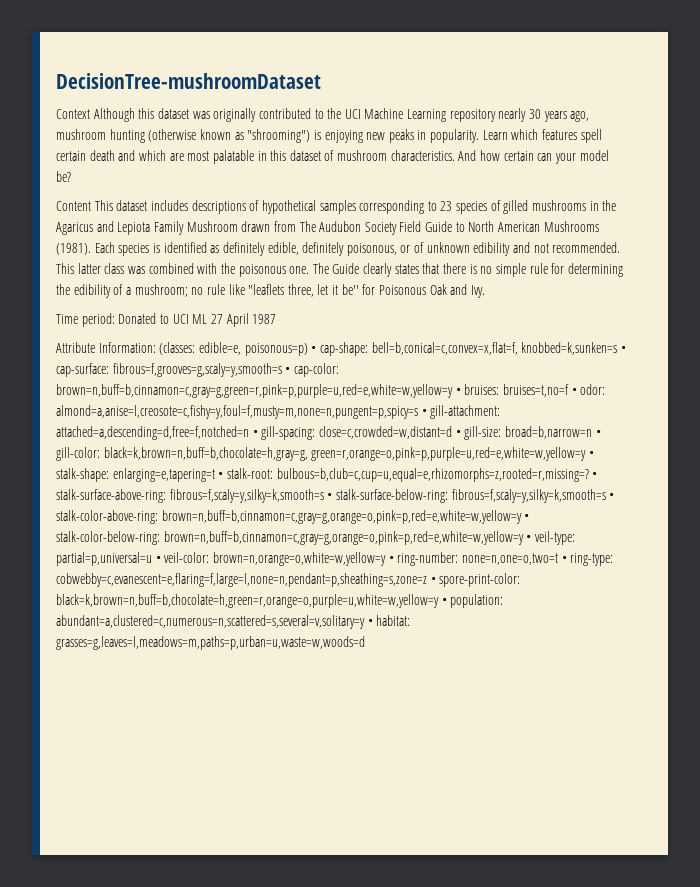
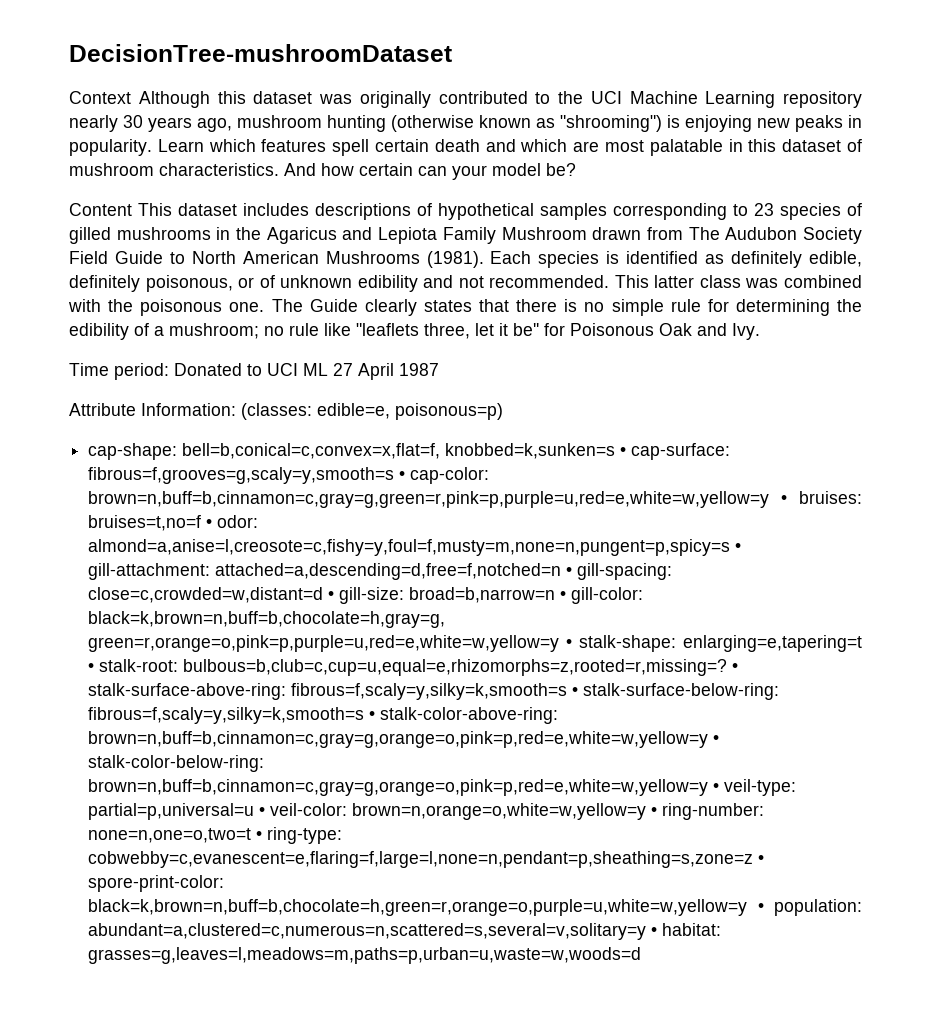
- Attribute Information: (classes: edible=e, poisonous=p) • cap-shape: bell=b,conical=c,convex=x,flat=f, knobbed=k,sunken=s • cap-surface: fibrous=f,grooves=g,scaly=y,smooth=s • cap-color: brown=n,buff=b,cinnamon=c,gray=g,green=r,pink=p,purple=u,red=e,white=w,yellow=y • bruises: bruises=t,no=f • odor: almond=a,anise=l,creosote=c,fishy=y,foul=f,musty=m,none=n,pungent=p,spicy=s • gill-attachment: attached=a,descending=d,free=f,notched=n • gill-spacing: close=c,crowded=w,distant=d • gill-size: broad=b,narrow=n • gill-color: black=k,brown=n,buff=b,chocolate=h,gray=g, green=r,orange=o,pink=p,purple=u,red=e,white=w,yellow=y • stalk-shape: enlarging=e,tapering=t • stalk-root: bulbous=b,club=c,cup=u,equal=e,rhizomorphs=z,rooted=r,missing=?
+ Attribute Information: (classes: edible=e, poisonous=p)
+ cap-shape: bell=b,conical=c,convex=x,flat=f, knobbed=k,sunken=s • cap-surface: fibrous=f,grooves=g,scaly=y,smooth=s • cap-color: brown=n,buff=b,cinnamon=c,gray=g,green=r,pink=p,purple=u,red=e,white=w,yellow=y • bruises: bruises=t,no=f • odor: almond=a,anise=l,creosote=c,fishy=y,foul=f,musty=m,none=n,pungent=p,spicy=s • gill-attachment: attached=a,descending=d,free=f,notched=n • gill-spacing: close=c,crowded=w,distant=d • gill-size: broad=b,narrow=n • gill-color: black=k,brown=n,buff=b,chocolate=h,gray=g, green=r,orange=o,pink=p,purple=u,red=e,white=w,yellow=y • stalk-shape: enlarging=e,tapering=t • stalk-root: bulbous=b,club=c,cup=u,equal=e,rhizomorphs=z,rooted=r,missing=?

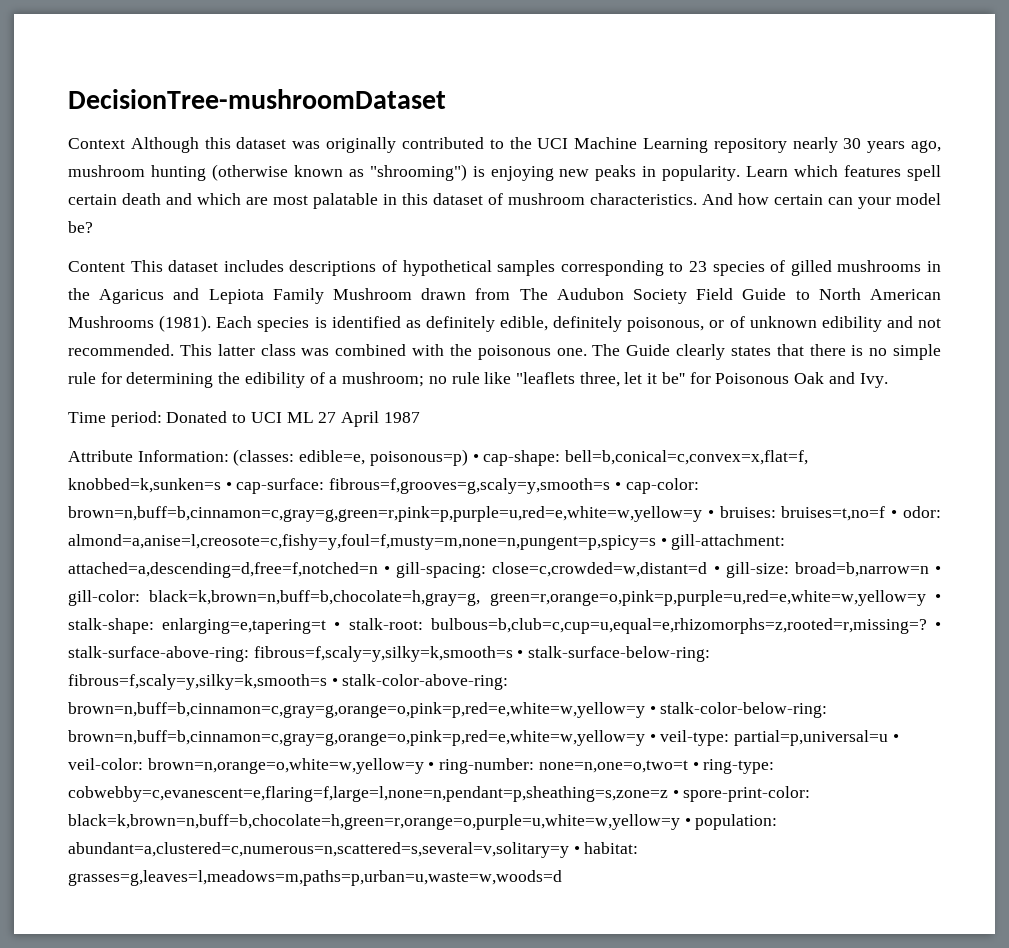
- Attribute Information: (classes: edible=e, poisonous=p)
- cap-shape: bell=b,conical=c,convex=x,flat=f, knobbed=k,sunken=s • cap-surface: fibrous=f,grooves=g,scaly=y,smooth=s • cap-color: brown=n,buff=b,cinnamon=c,gray=g,green=r,pink=p,purple=u,red=e,white=w,yellow=y • bruises: bruises=t,no=f • odor: almond=a,anise=l,creosote=c,fishy=y,foul=f,musty=m,none=n,pungent=p,spicy=s • gill-attachment: attached=a,descending=d,free=f,notched=n • gill-spacing: close=c,crowded=w,distant=d • gill-size: broad=b,narrow=n • gill-color: black=k,brown=n,buff=b,chocolate=h,gray=g, green=r,orange=o,pink=p,purple=u,red=e,white=w,yellow=y • stalk-shape: enlarging=e,tapering=t • stalk-root: bulbous=b,club=c,cup=u,equal=e,rhizomorphs=z,rooted=r,missing=?
+ Attribute Information: (classes: edible=e, poisonous=p) • cap-shape: bell=b,conical=c,convex=x,flat=f, knobbed=k,sunken=s • cap-surface: fibrous=f,grooves=g,scaly=y,smooth=s • cap-color: brown=n,buff=b,cinnamon=c,gray=g,green=r,pink=p,purple=u,red=e,white=w,yellow=y • bruises: bruises=t,no=f • odor: almond=a,anise=l,creosote=c,fishy=y,foul=f,musty=m,none=n,pungent=p,spicy=s • gill-attachment: attached=a,descending=d,free=f,notched=n • gill-spacing: close=c,crowded=w,distant=d • gill-size: broad=b,narrow=n • gill-color: black=k,brown=n,buff=b,chocolate=h,gray=g, green=r,orange=o,pink=p,purple=u,red=e,white=w,yellow=y • stalk-shape: enlarging=e,tapering=t • stalk-root: bulbous=b,club=c,cup=u,equal=e,rhizomorphs=z,rooted=r,missing=?

